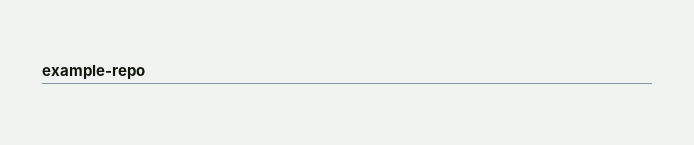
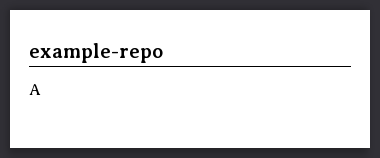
+ A

